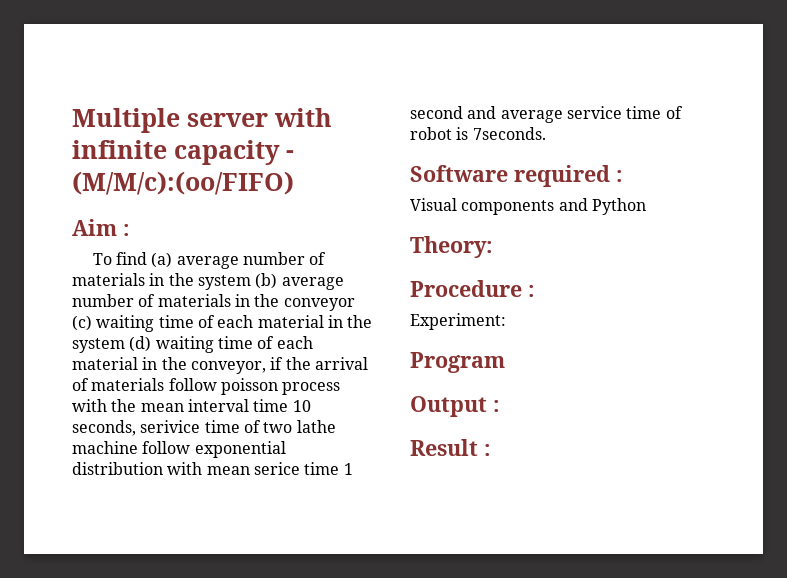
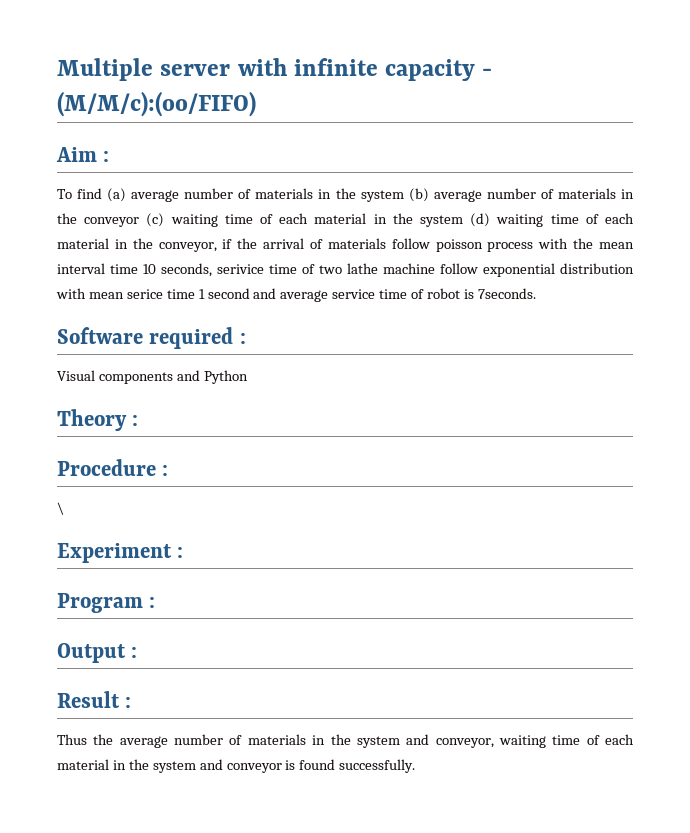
- Theory:
+ Theory :
- Experiment:
+ \
+ Experiment :
- Program
+ Program :
+ Thus the average number of materials in the system and conveyor, waiting time of each material in the system and conveyor is found successfully.

